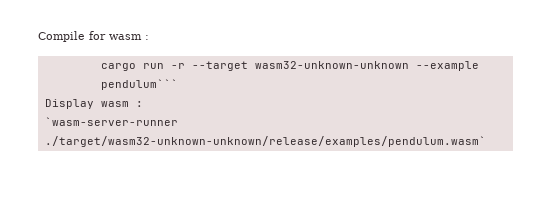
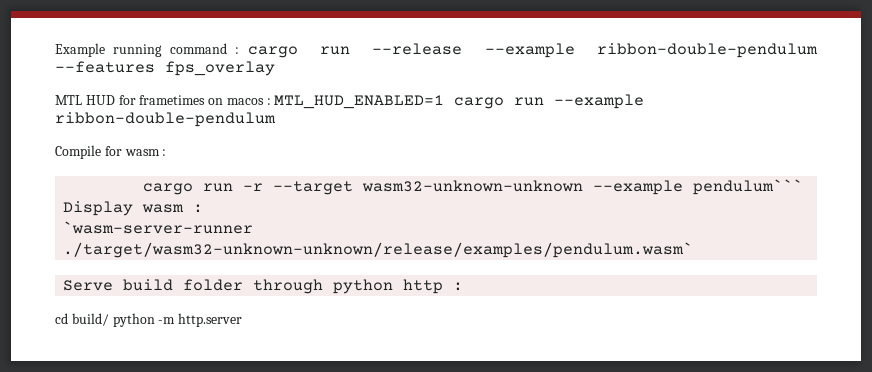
+ Example running command : cargo run --release --example ribbon-double-pendulum --features fps_overlay
+ MTL HUD for frametimes on macos : MTL_HUD_ENABLED=1 cargo run --example ribbon-double-pendulum
+ Serve build folder through python http :
+ cd build/ python -m http.server

